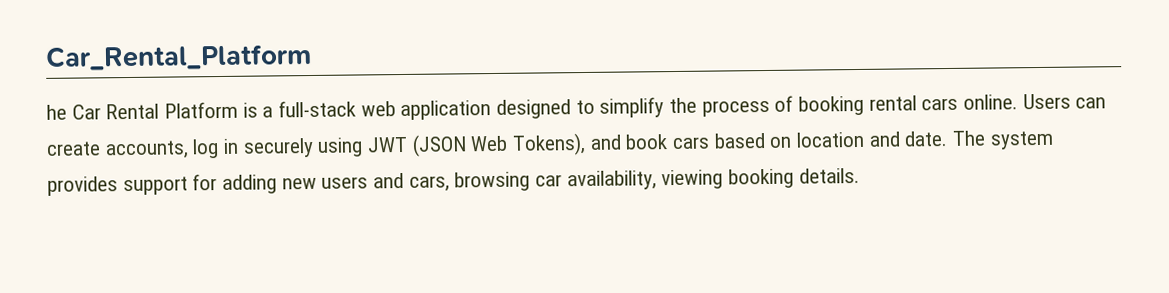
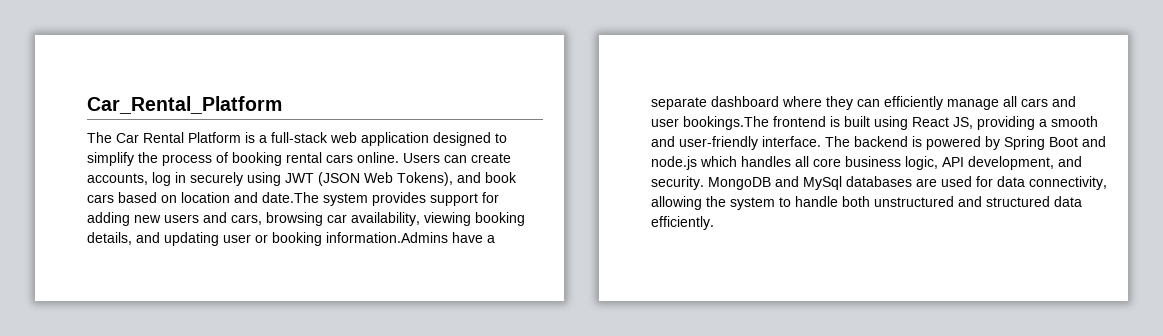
- he Car Rental Platform is a full-stack web application designed to simplify the process of booking rental cars online.
+ The Car Rental Platform is a full-stack web application designed to simplify the process of booking rental cars online.
- Users can create accounts, log in securely using JWT (JSON Web Tokens), and book cars based on location and date. The system provides support for adding new users and cars, browsing car availability, viewing booking details.
+ Users can create accounts, log in securely using JWT (JSON Web Tokens), and book cars based on location and date.The system provides support for adding new users and cars, browsing car availability, viewing booking details, and updating user or booking information.Admins have a separate dashboard where they can efficiently manage all cars and user bookings.The frontend is built using React JS, providing a smooth and user-friendly interface. The backend is powered by Spring Boot and node.js which handles all core business logic, API development, and security. MongoDB and MySql databases are used for data connectivity, allowing the system to handle both unstructured and structured data efficiently.

